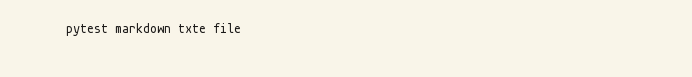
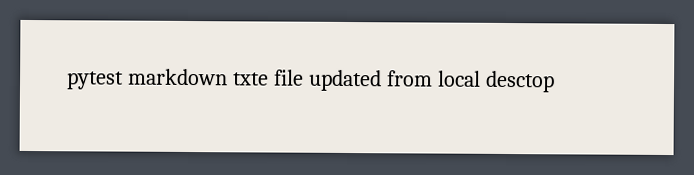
- pytest markdown txte file
+ pytest markdown txte file updated from local desctop

